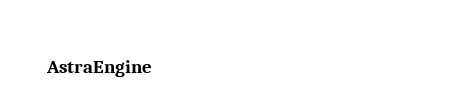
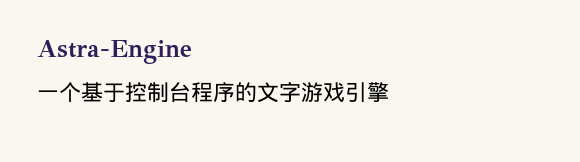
- AstraEngine
+ Astra-Engine
+ 一个基于控制台程序的文字游戏引擎

